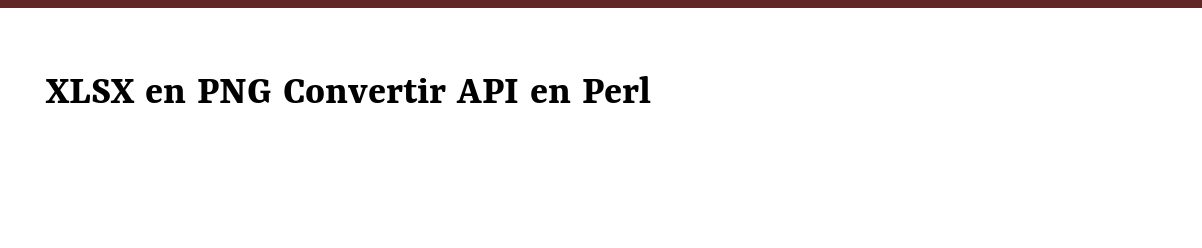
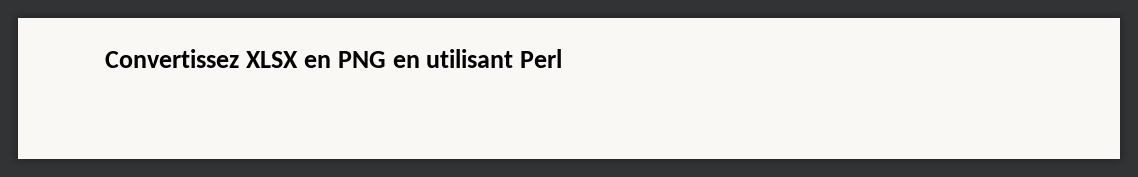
- XLSX en PNG Convertir API en Perl
+ Convertissez XLSX en PNG en utilisant Perl

